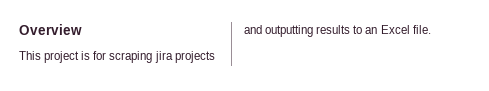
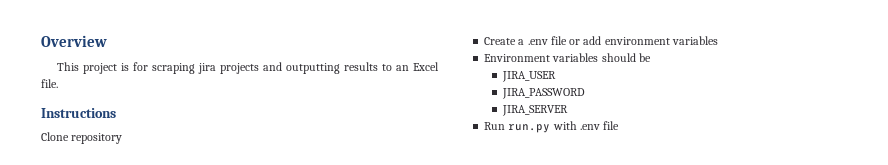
+ Instructions
+ Clone repository
+ Create a .env file or add environment variables
+ Environment variables should be
+ JIRA_USER
+ JIRA_PASSWORD
+ JIRA_SERVER
+ Run run.py with .env file

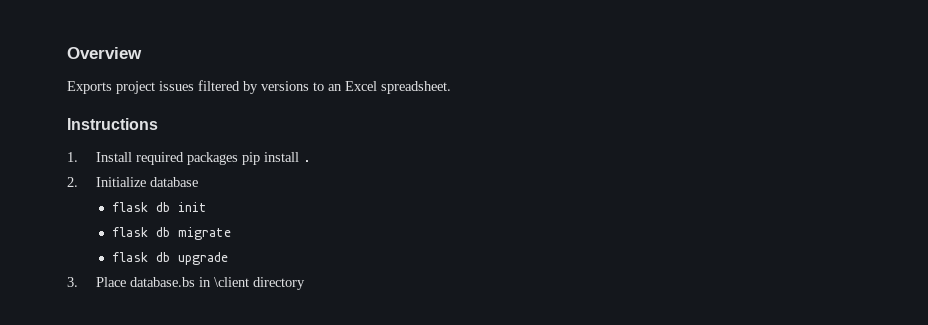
- This project is for scraping jira projects and outputting results to an Excel file.
+ Exports project issues filtered by versions to an Excel spreadsheet.
- Clone repository
- Create a .env file or add environment variables
- Environment variables should be
- JIRA_USER
- JIRA_PASSWORD
- JIRA_SERVER
- Run run.py with .env file
+ 1. Install required packages pip install .
+ 2. Initialize database
+ flask db init
+ flask db migrate
+ flask db upgrade
+ 3. Place database.bs in \client directory

